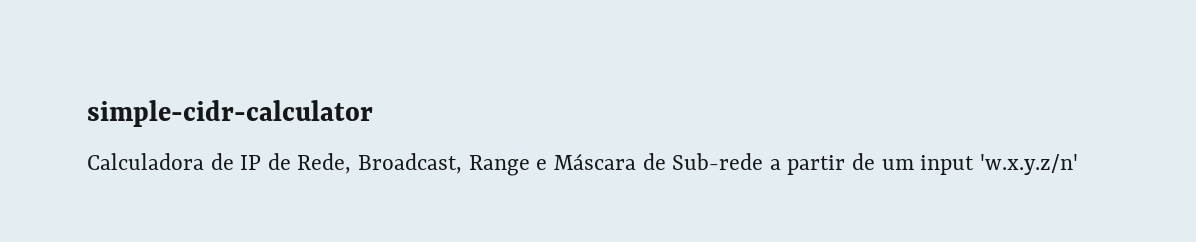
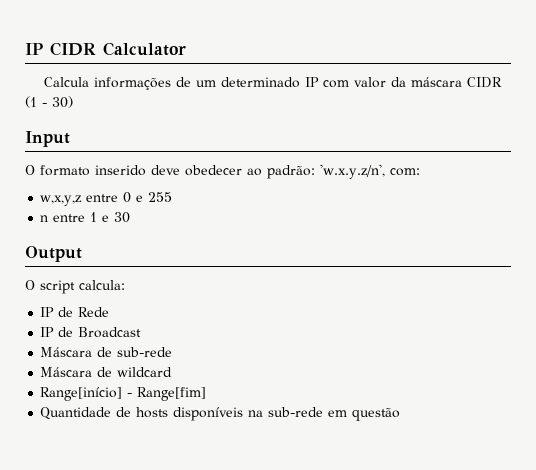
- simple-cidr-calculator
- Calculadora de IP de Rede, Broadcast, Range e Máscara de Sub-rede a partir de um input 'w.x.y.z/n'
+ IP CIDR Calculator
+ Calcula informações de um determinado IP com valor da máscara CIDR (1 - 30)
+ Input
+ O formato inserido deve obedecer ao padrão: 'w.x.y.z/n', com:
+ w,x,y,z entre 0 e 255
+ n entre 1 e 30
+ Output
+ O script calcula:
+ IP de Rede
+ IP de Broadcast
+ Máscara de sub-rede
+ Máscara de wildcard
+ Range[início] - Range[fim]
+ Quantidade de hosts disponíveis na sub-rede em questão

